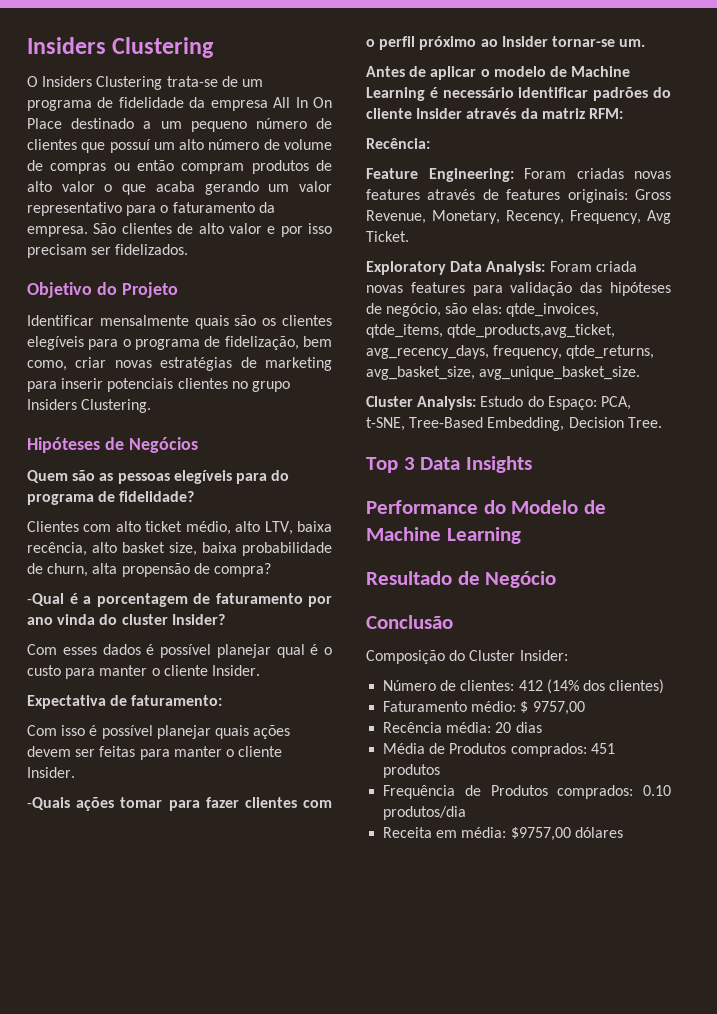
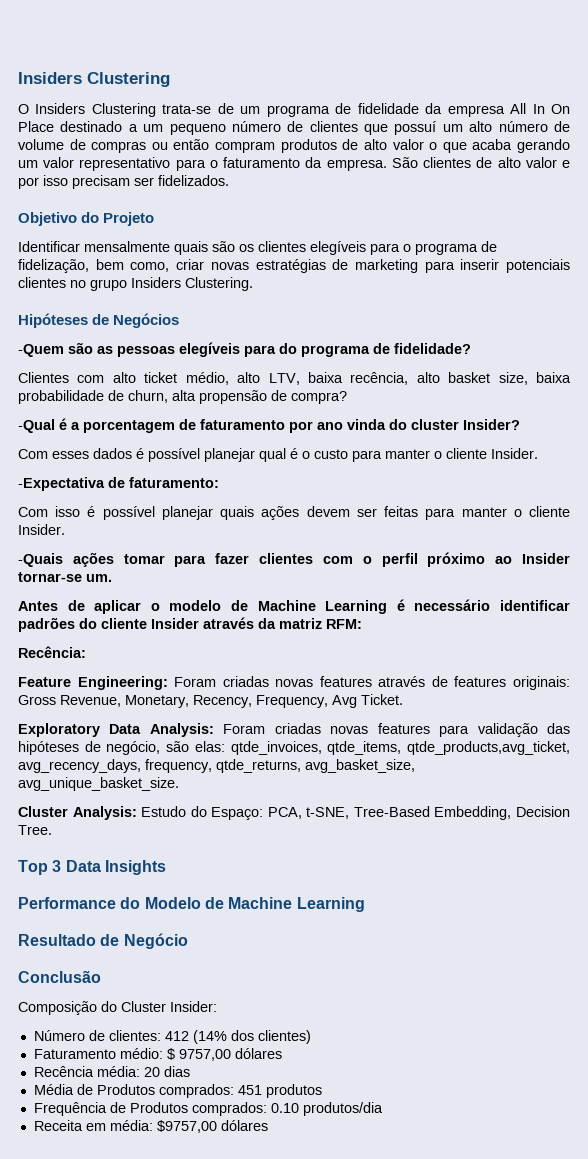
- Quem são as pessoas elegíveis para do programa de fidelidade?
+ -Quem são as pessoas elegíveis para do programa de fidelidade?
- Expectativa de faturamento:
+ -Expectativa de faturamento:
- Exploratory Data Analysis: Foram criada novas features para validação das hipóteses de negócio, são elas: qtde_invoices, qtde_items, qtde_products,avg_ticket, avg_recency_days, frequency, qtde_returns, avg_basket_size, avg_unique_basket_size.
+ Exploratory Data Analysis: Foram criadas novas features para validação das hipóteses de negócio, são elas: qtde_invoices, qtde_items, qtde_products,avg_ticket, avg_recency_days, frequency, qtde_returns, avg_basket_size, avg_unique_basket_size.
- Faturamento médio: $ 9757,00
+ Faturamento médio: $ 9757,00 dólares

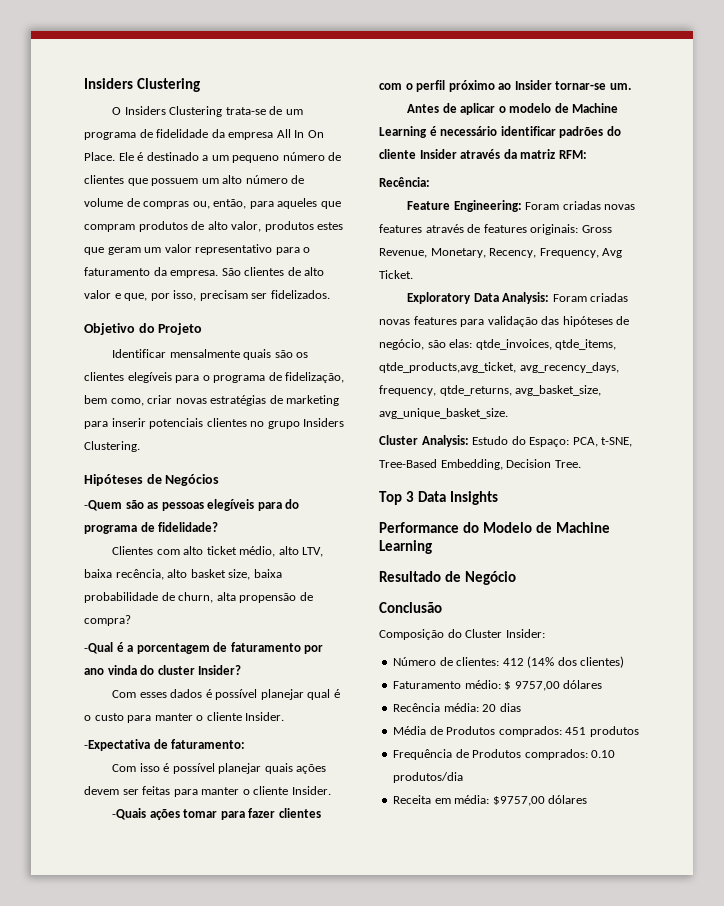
- O Insiders Clustering trata-se de um programa de fidelidade da empresa All In On Place destinado a um pequeno número de clientes que possuí um alto número de volume de compras ou então compram produtos de alto valor o que acaba gerando um valor representativo para o faturamento da empresa.
+ O Insiders Clustering trata-se de um programa de fidelidade da empresa All In On Place. Ele é destinado a um pequeno número de clientes que possuem um alto número de volume de compras ou, então, para aqueles que compram produtos de alto valor, produtos estes que geram um valor representativo para o faturamento da empresa.
- São clientes de alto valor e por isso precisam ser fidelizados.
+ São clientes de alto valor e que, por isso, precisam ser fidelizados.

